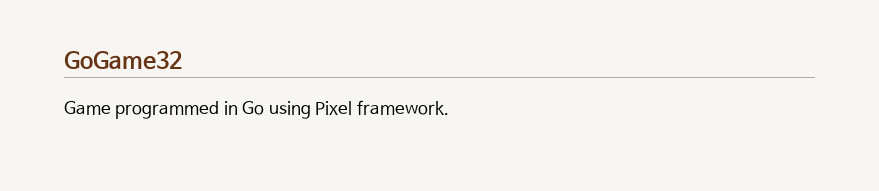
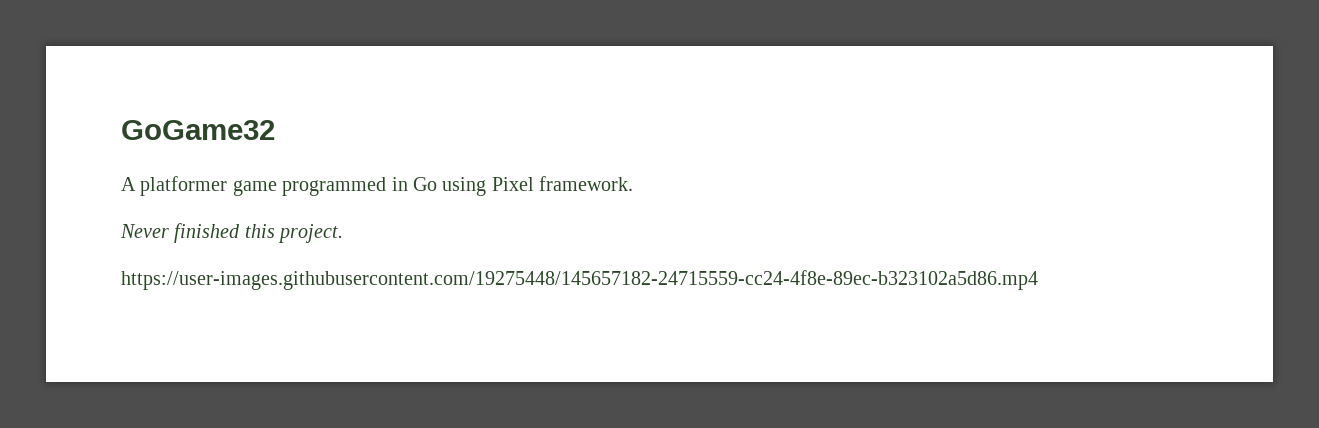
- Game programmed in Go using Pixel framework.
+ A platformer game programmed in Go using Pixel framework.
+ Never finished this project.
+ https://user-images.githubusercontent.com/19275448/145657182-24715559-cc24-4f8e-89ec-b323102a5d86.mp4

